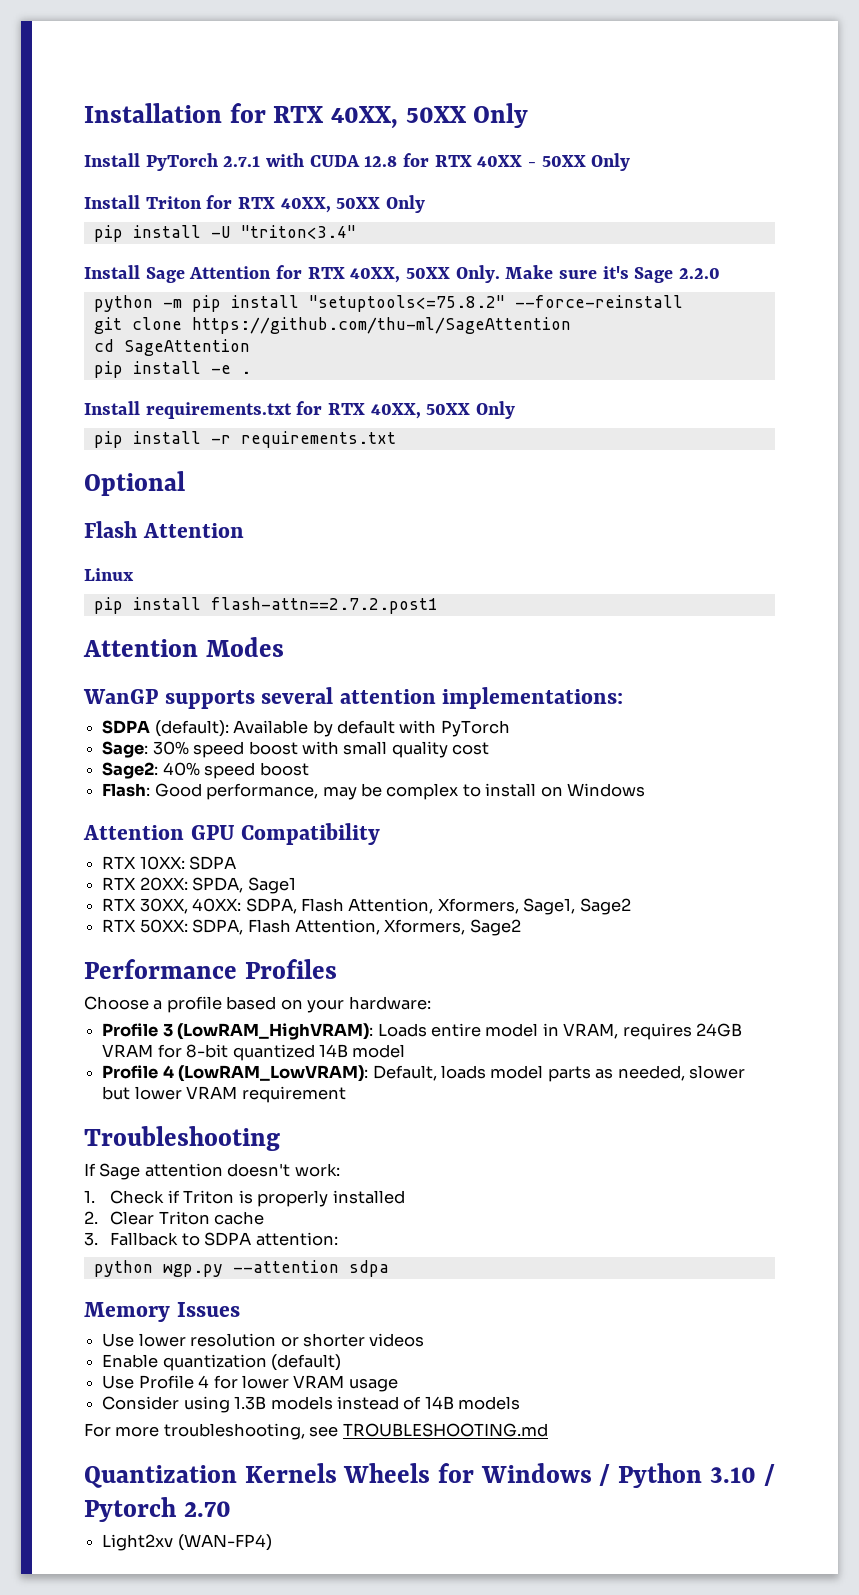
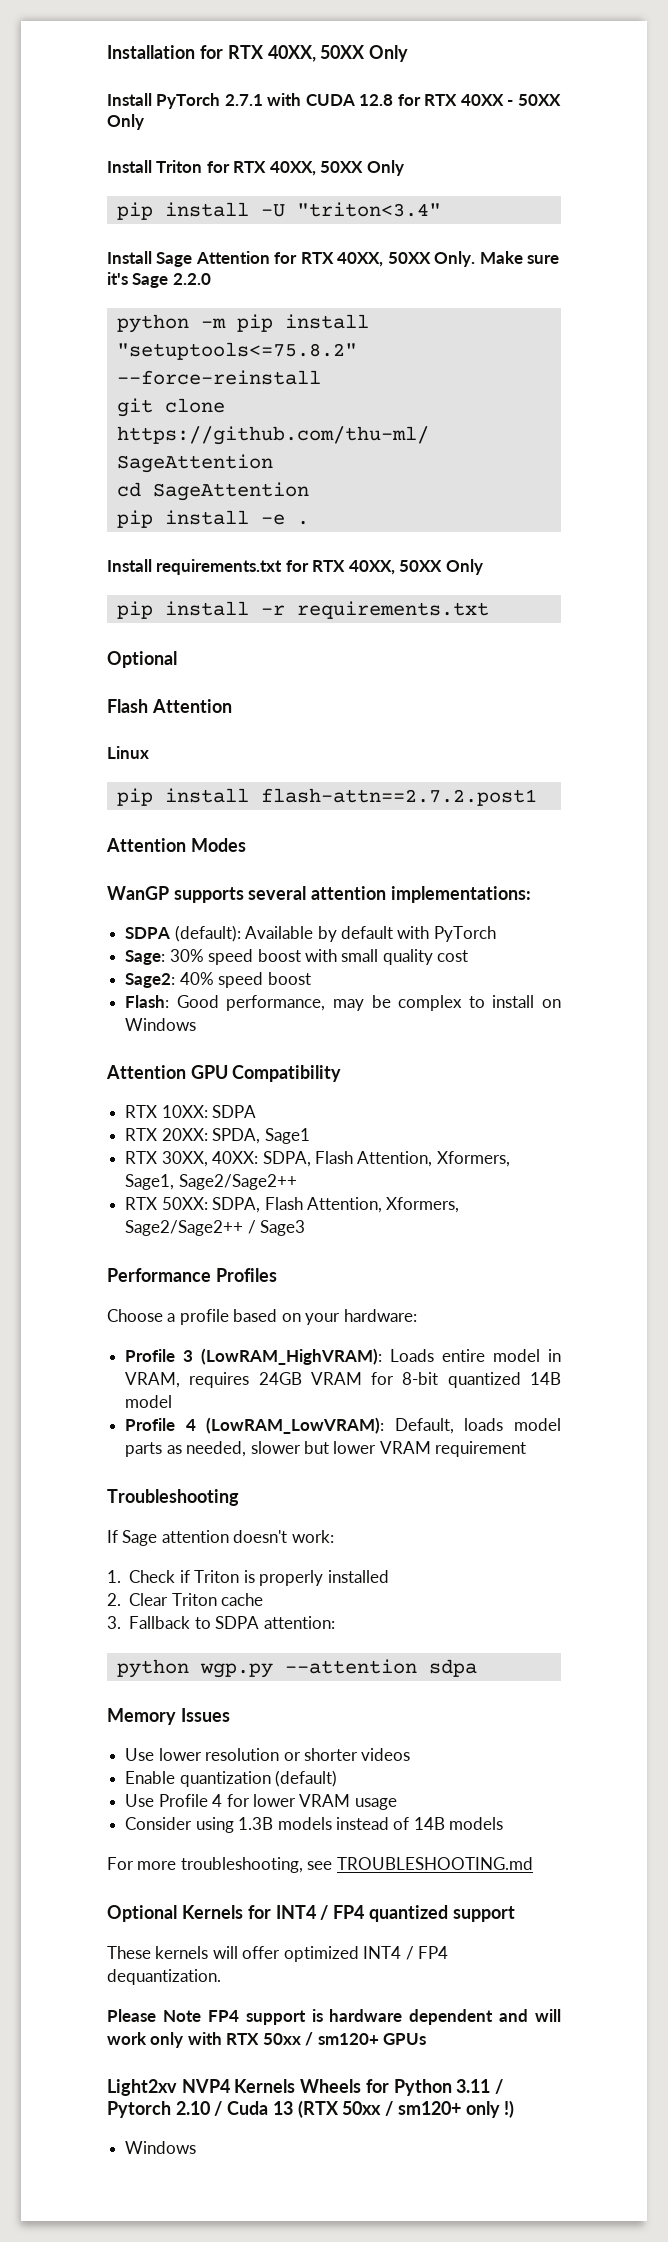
- RTX 30XX, 40XX: SDPA, Flash Attention, Xformers, Sage1, Sage2
+ RTX 30XX, 40XX: SDPA, Flash Attention, Xformers, Sage1, Sage2/Sage2++
- RTX 50XX: SDPA, Flash Attention, Xformers, Sage2
+ RTX 50XX: SDPA, Flash Attention, Xformers, Sage2/Sage2++ / Sage3
- Quantization Kernels Wheels for Windows / Python 3.10 / Pytorch 2.70
- Light2xv (WAN-FP4)
+ Optional Kernels for INT4 / FP4 quantized support
+ These kernels will offer optimized INT4 / FP4 dequantization.
+ Please Note FP4 support is hardware dependent and will work only with RTX 50xx / sm120+ GPUs
+ Light2xv NVP4 Kernels Wheels for Python 3.11 / Pytorch 2.10 / Cuda 13 (RTX 50xx / sm120+ only !)
+ Windows

